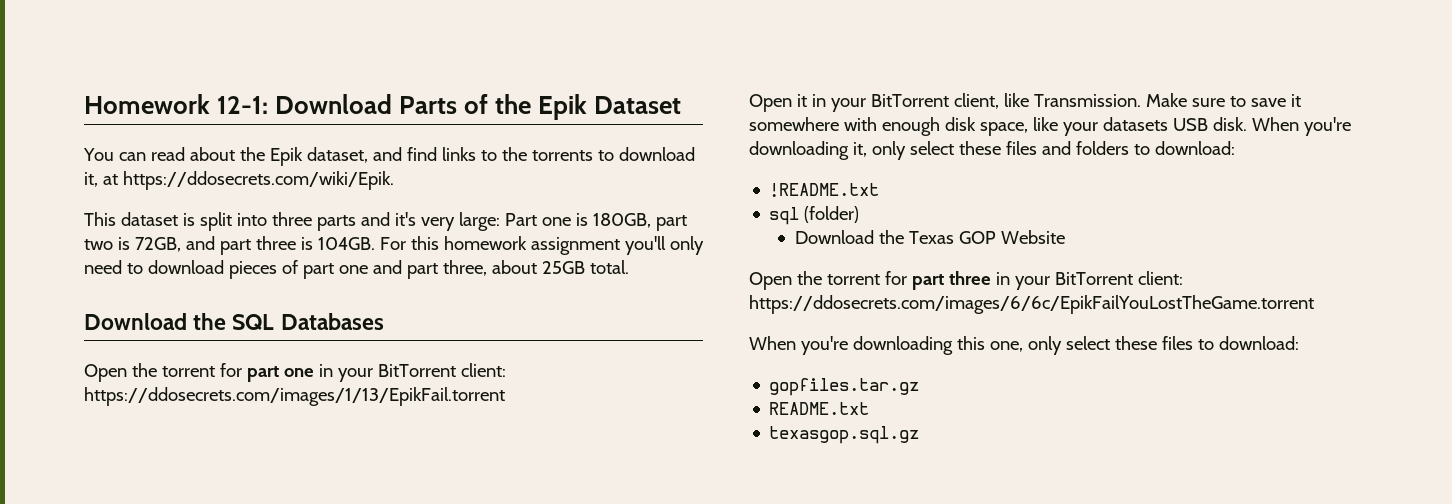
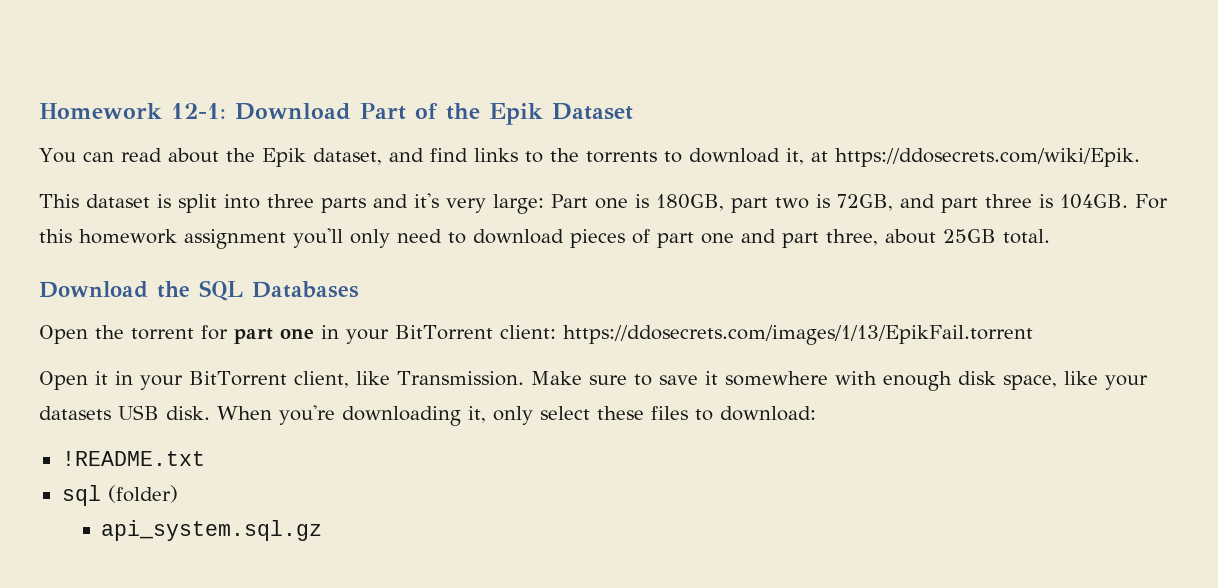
- Homework 12-1: Download Parts of the Epik Dataset
+ Homework 12-1: Download Part of the Epik Dataset
- When you're downloading it, only select these files and folders to download:
+ When you're downloading it, only select these files to download:
- Download the Texas GOP Website
- Open the torrent for part three in your BitTorrent client: https://ddosecrets.com/images/6/6c/EpikFailYouLostTheGame.torrent
- When you're downloading this one, only select these files to download:
- gopfiles.tar.gz
- README.txt
- texasgop.sql.gz
+ api_system.sql.gz

